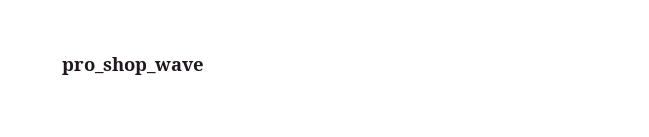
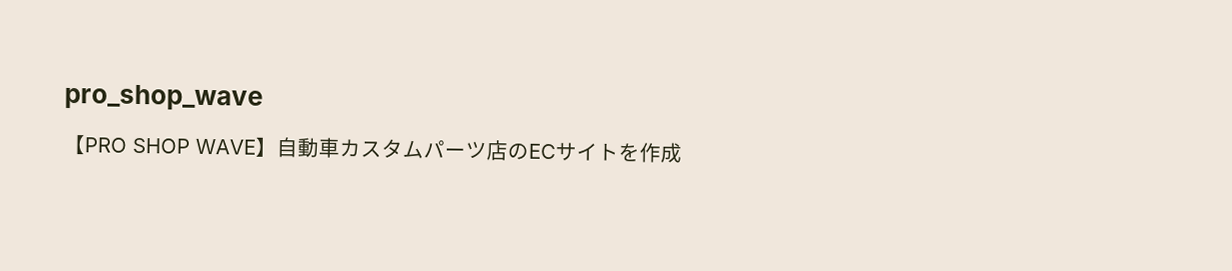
+ 【PRO SHOP WAVE】自動車カスタムパーツ店のECサイトを作成

